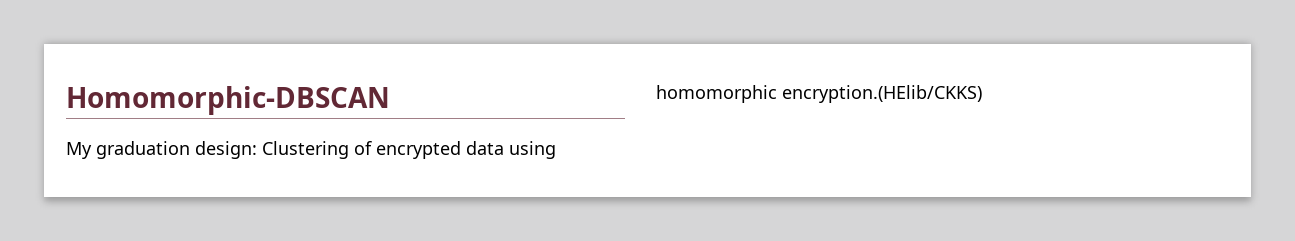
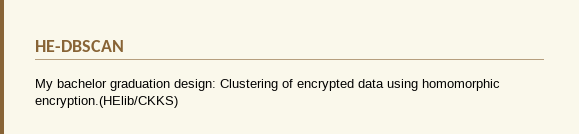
- Homomorphic-DBSCAN
+ HE-DBSCAN
- My graduation design: Clustering of encrypted data using homomorphic encryption.(HElib/CKKS)
+ My bachelor graduation design: Clustering of encrypted data using homomorphic encryption.(HElib/CKKS)

